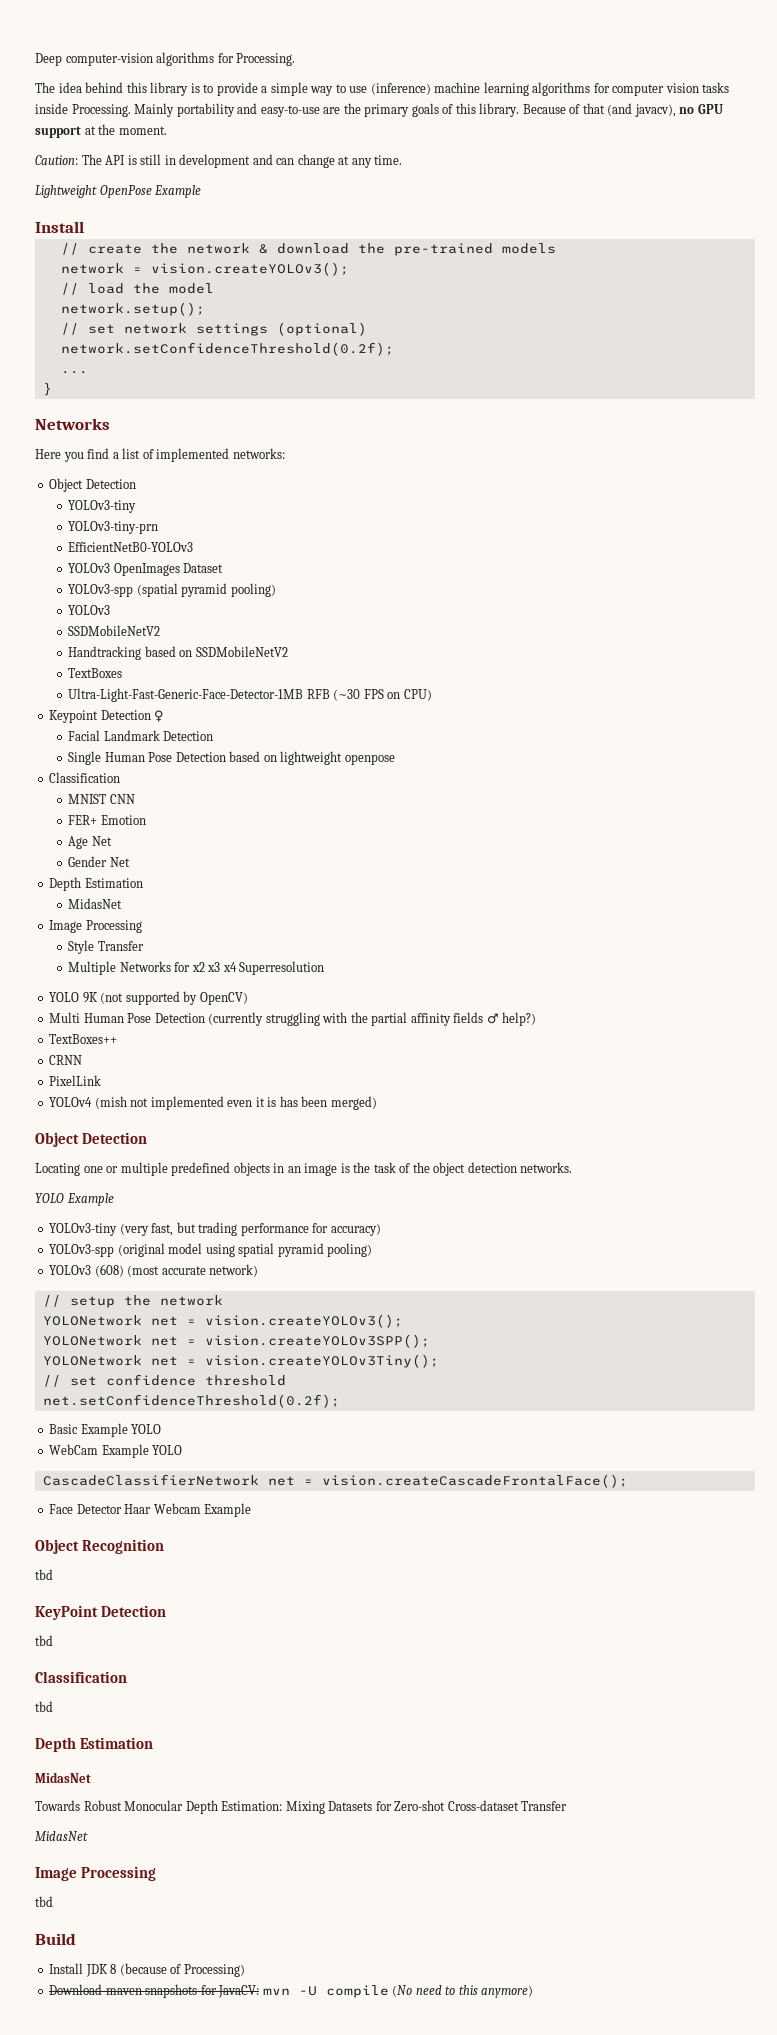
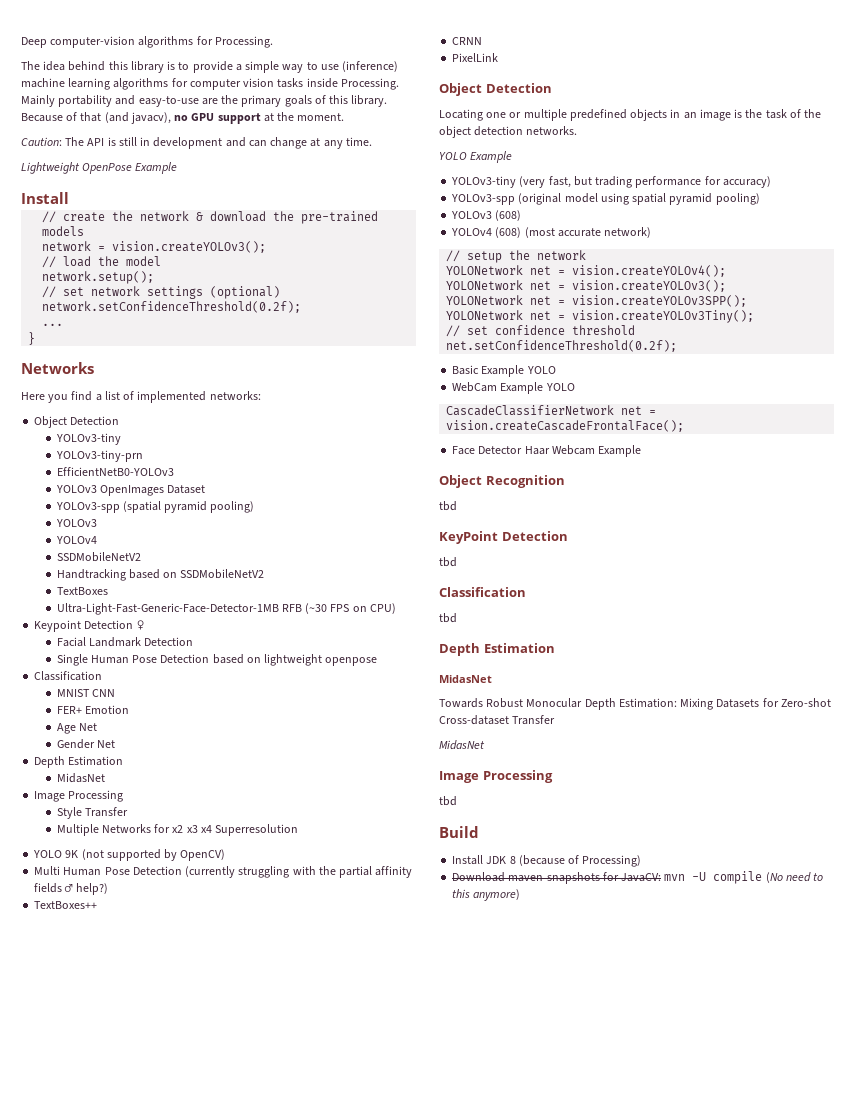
  YOLOv3-spp (spatial pyramid pooling)
  YOLOv3
+ YOLOv4
- YOLOv4 (mish not implemented even it is has been merged)
- YOLOv3 (608) (most accurate network)
+ YOLOv3 (608)
+ YOLOv4 (608) (most accurate network)
+ YOLONetwork net = vision.createYOLOv4();

